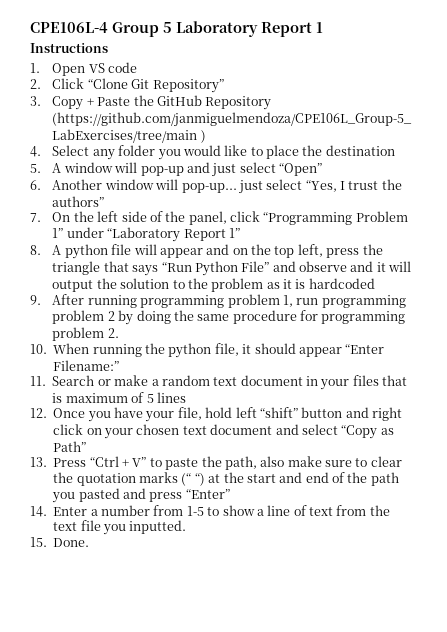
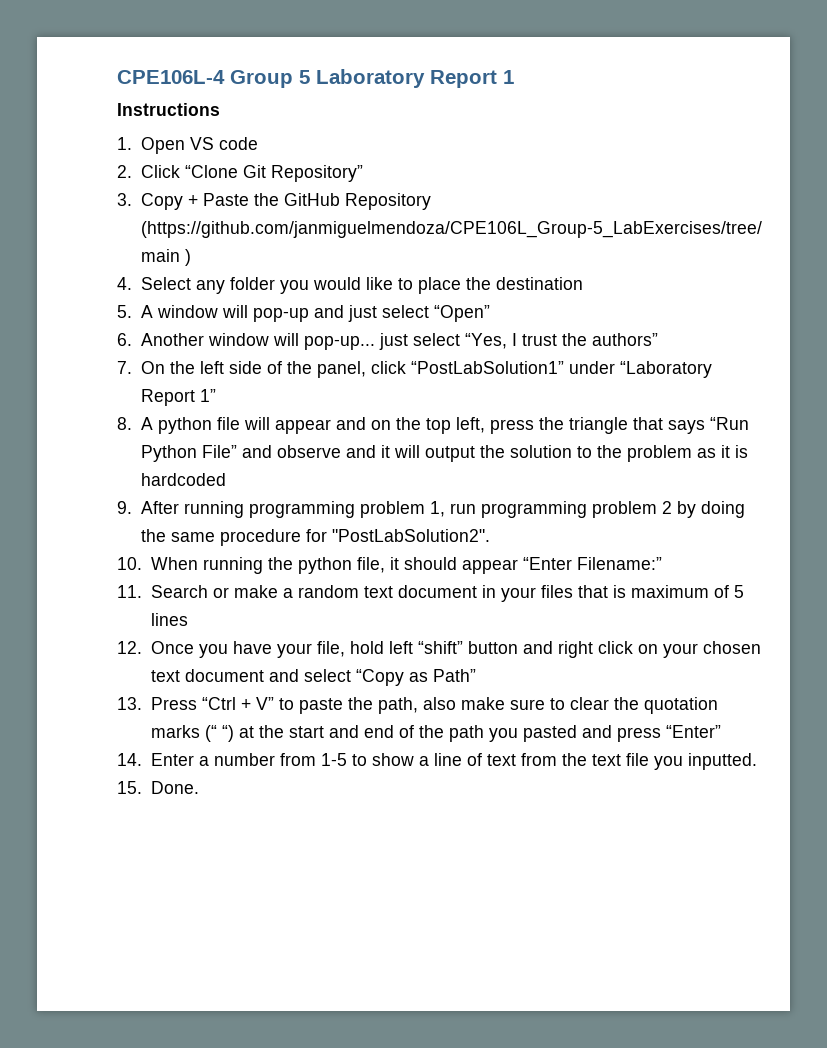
- 7. On the left side of the panel, click “Programming Problem 1” under “Laboratory Report 1”
+ 7. On the left side of the panel, click “PostLabSolution1” under “Laboratory Report 1”
- 9. After running programming problem 1, run programming problem 2 by doing the same procedure for programming problem 2.
+ 9. After running programming problem 1, run programming problem 2 by doing the same procedure for "PostLabSolution2".

